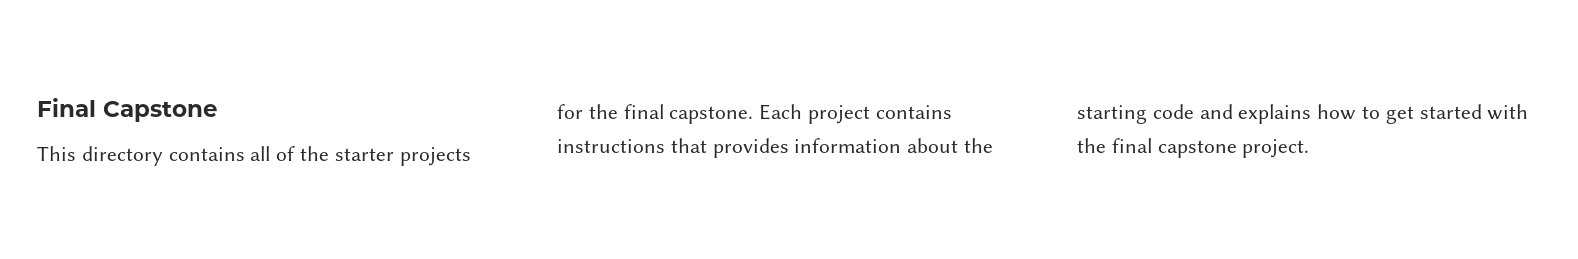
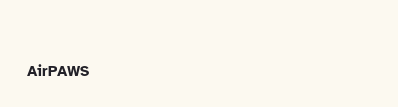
- Final Capstone
- This directory contains all of the starter projects for the final capstone. Each project contains instructions that provides information about the starting code and explains how to get started with the final capstone project.
+ AirPAWS

